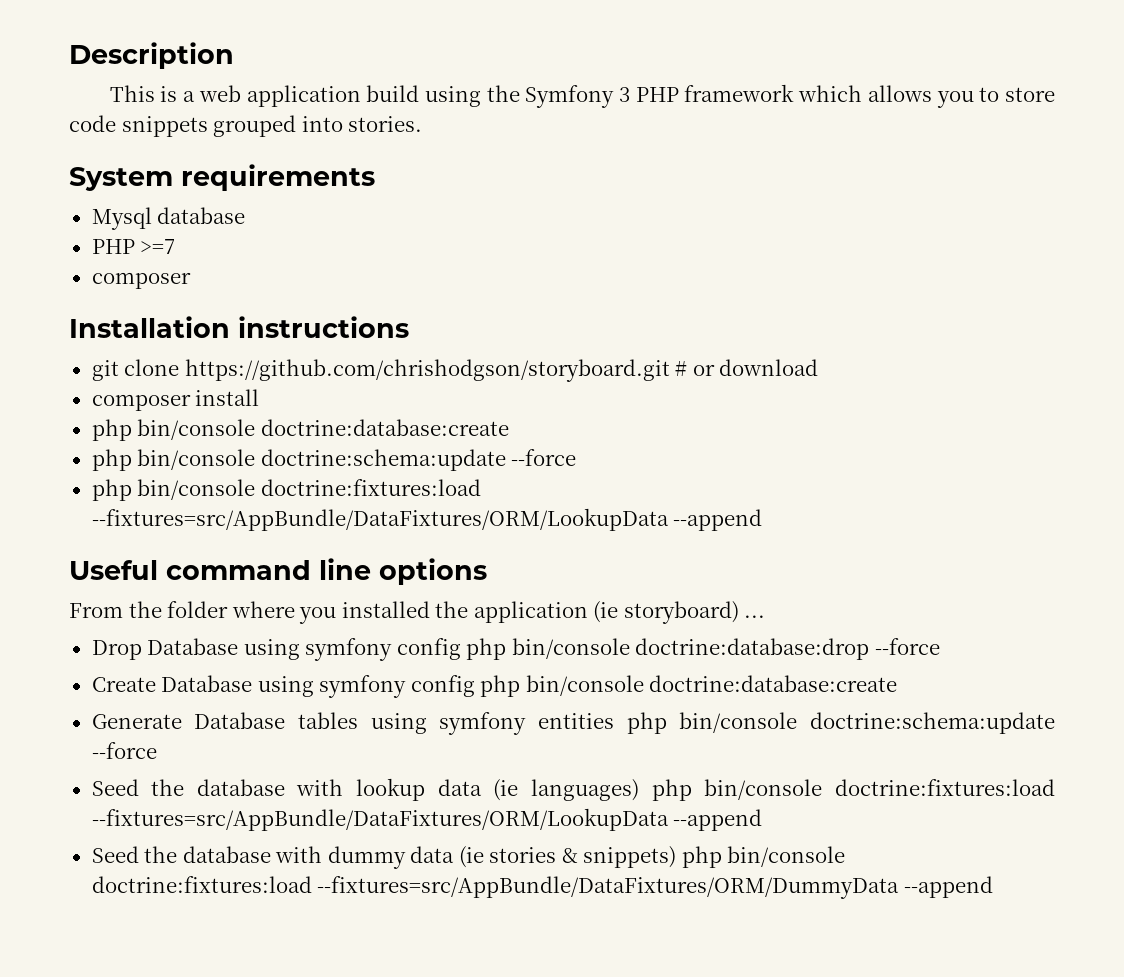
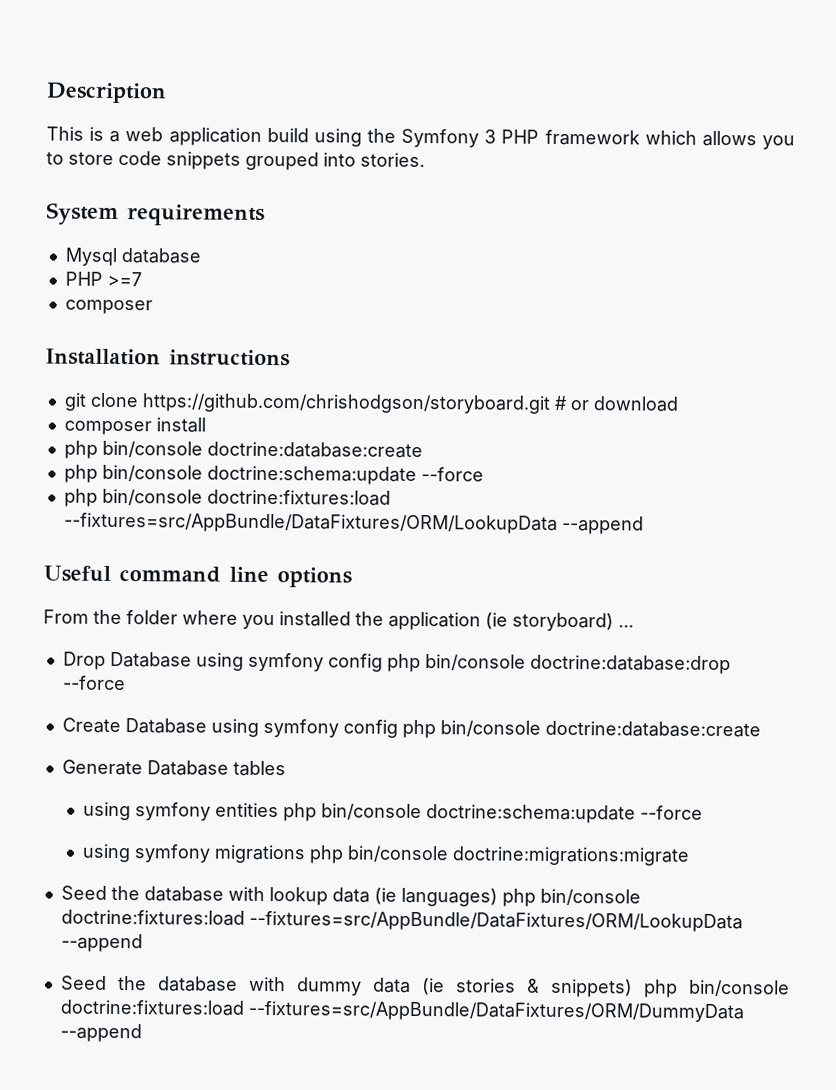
- Generate Database tables using symfony entities php bin/console doctrine:schema:update --force
+ Generate Database tables
+ using symfony entities php bin/console doctrine:schema:update --force
+ using symfony migrations php bin/console doctrine:migrations:migrate

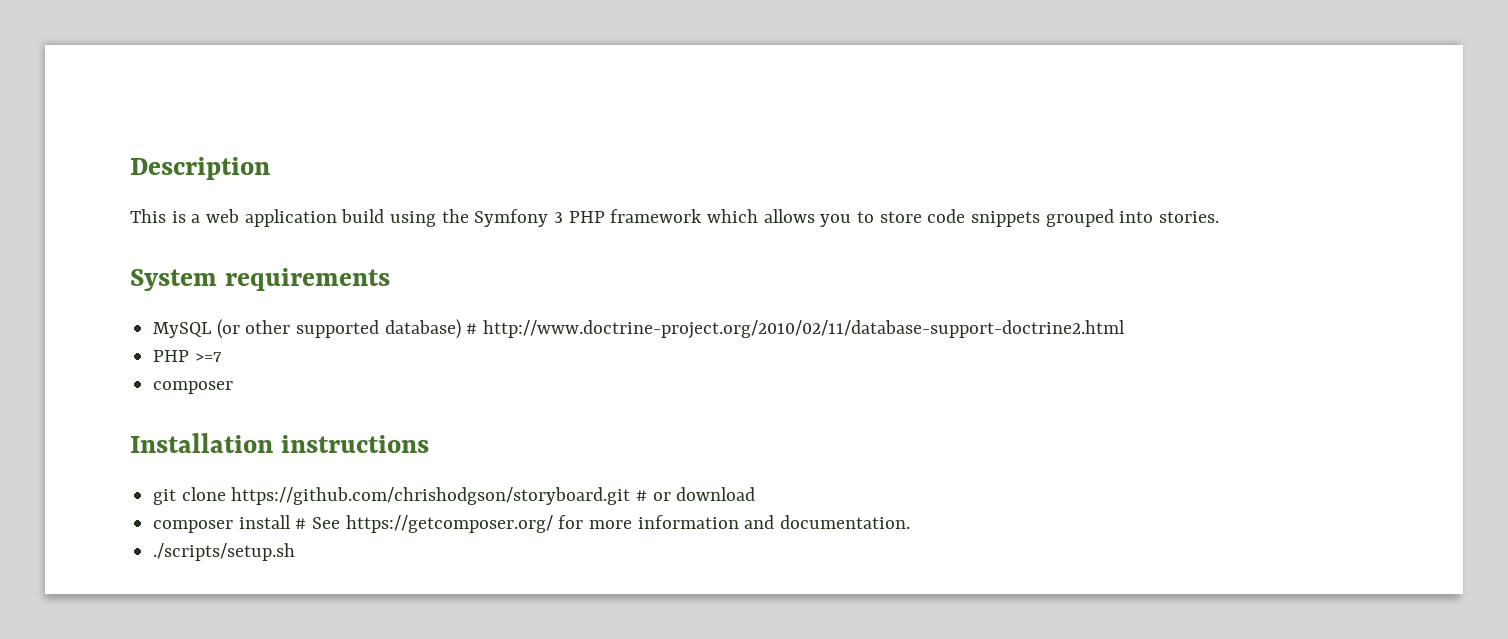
- Mysql database
+ MySQL (or other supported database) # http://www.doctrine-project.org/2010/02/11/database-support-doctrine2.html
- composer install
- php bin/console doctrine:database:create
- php bin/console doctrine:schema:update --force
- php bin/console doctrine:fixtures:load --fixtures=src/AppBundle/DataFixtures/ORM/LookupData --append
- Useful command line options
- From the folder where you installed the application (ie storyboard) ...
- Drop Database using symfony config php bin/console doctrine:database:drop --force
- Create Database using symfony config php bin/console doctrine:database:create
- Generate Database tables
- using symfony entities php bin/console doctrine:schema:update --force
- using symfony migrations php bin/console doctrine:migrations:migrate
- Seed the database with lookup data (ie languages) php bin/console doctrine:fixtures:load --fixtures=src/AppBundle/DataFixtures/ORM/LookupData --append
- Seed the database with dummy data (ie stories & snippets) php bin/console doctrine:fixtures:load --fixtures=src/AppBundle/DataFixtures/ORM/DummyData --append
+ composer install # See https://getcomposer.org/ for more information and documentation.
+ ./scripts/setup.sh

